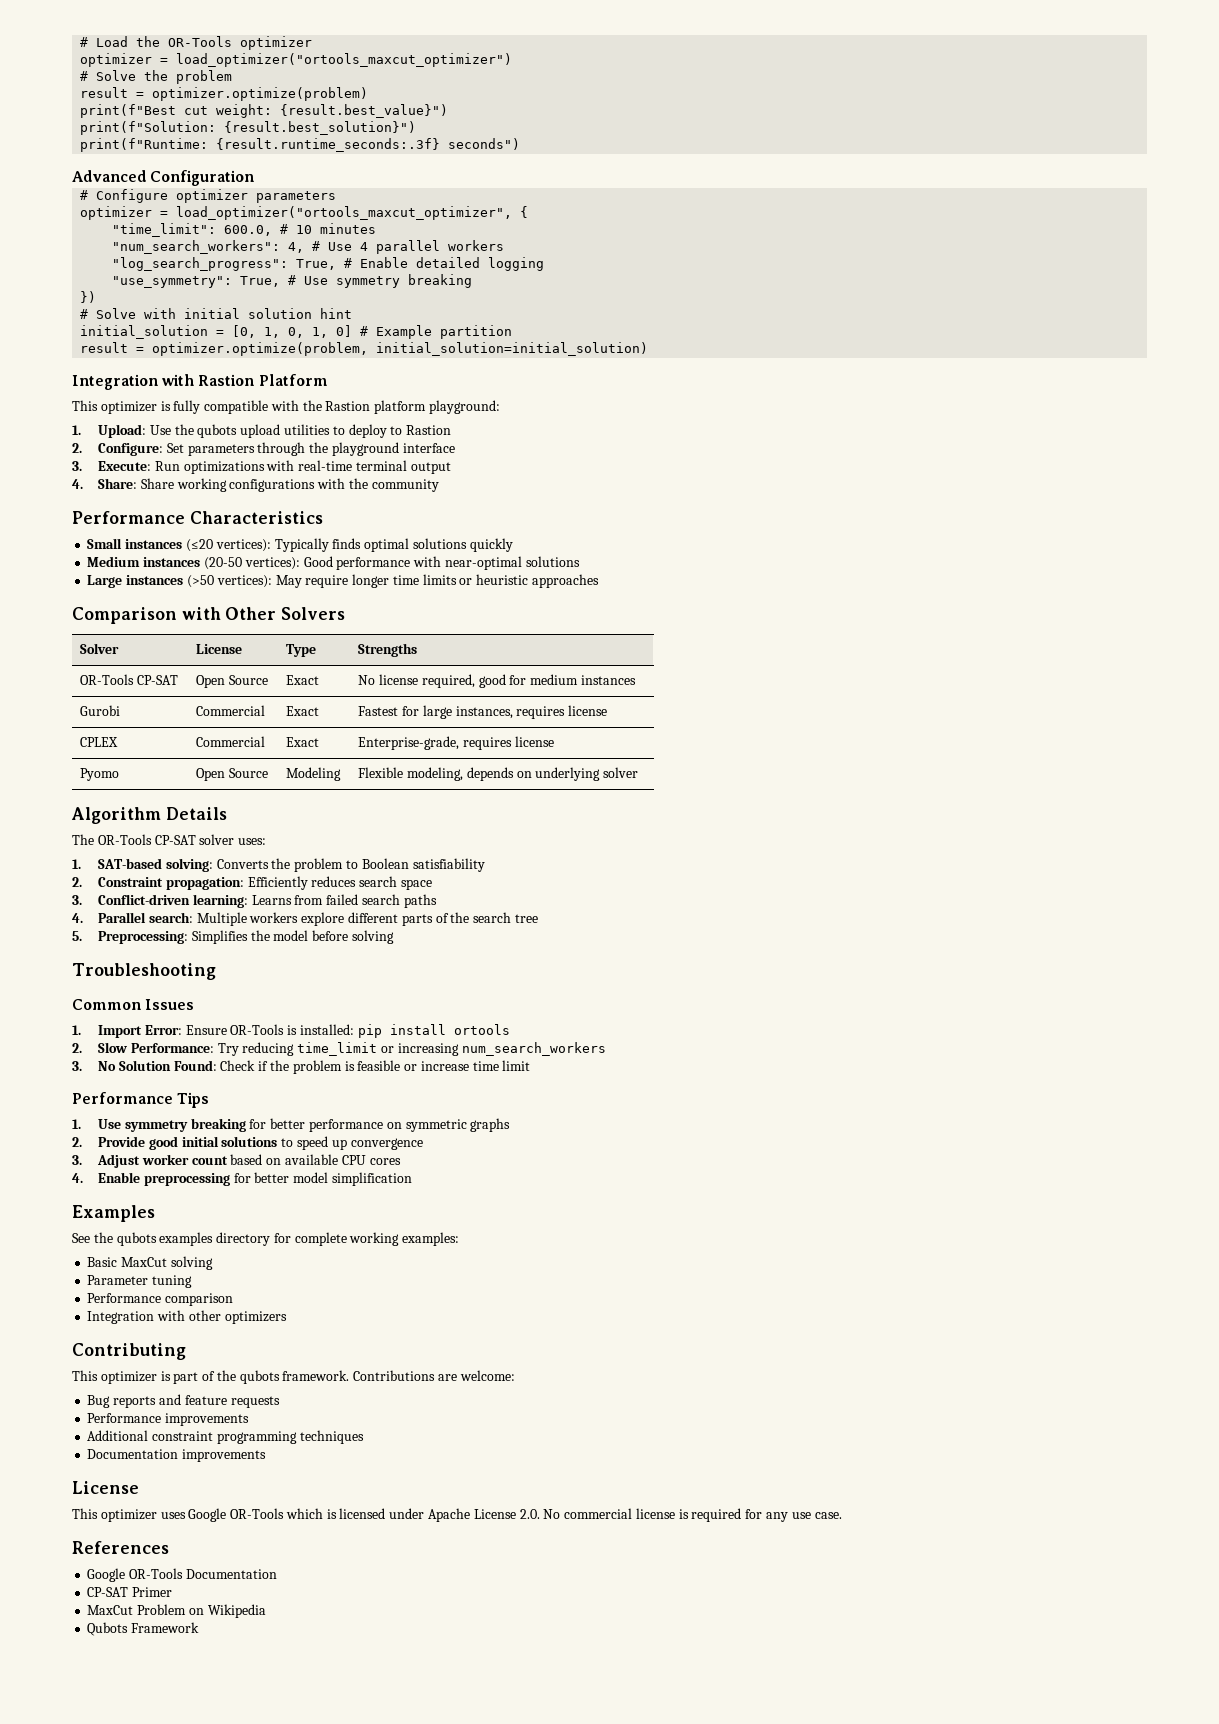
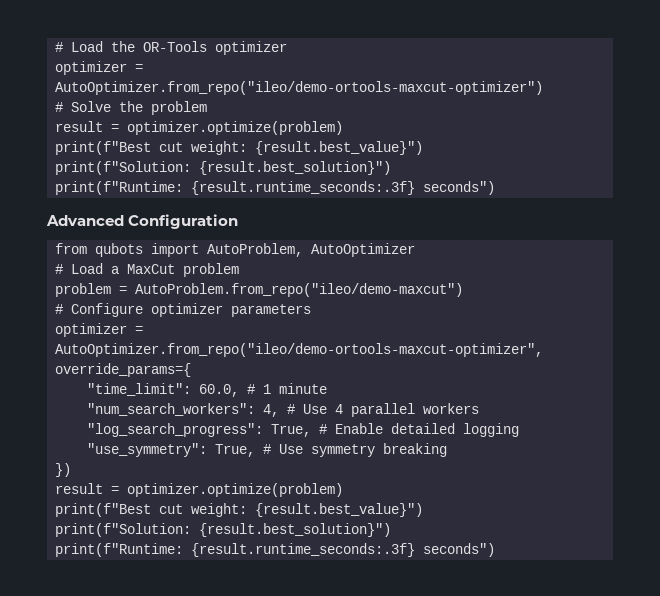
- optimizer = load_optimizer("ortools_maxcut_optimizer")
+ optimizer = AutoOptimizer.from_repo("ileo/demo-ortools-maxcut-optimizer")
+ from qubots import AutoProblem, AutoOptimizer
+ # Load a MaxCut problem
+ problem = AutoProblem.from_repo("ileo/demo-maxcut")
- optimizer = load_optimizer("ortools_maxcut_optimizer", {
+ optimizer = AutoOptimizer.from_repo("ileo/demo-ortools-maxcut-optimizer", override_params={
- "time_limit": 600.0, # 10 minutes
+ "time_limit": 60.0, # 1 minute
  })
- # Solve with initial solution hint
- initial_solution = [0, 1, 0, 1, 0] # Example partition
- result = optimizer.optimize(problem, initial_solution=initial_solution)
- Integration with Rastion Platform
- This optimizer is fully compatible with the Rastion platform playground:
- 1. Upload: Use the qubots upload utilities to deploy to Rastion
- 2. Configure: Set parameters through the playground interface
- 3. Execute: Run optimizations with real-time terminal output
- 4. Share: Share working configurations with the community
- Performance Characteristics
- Small instances (≤20 vertices): Typically finds optimal solutions quickly
- Medium instances (20-50 vertices): Good performance with near-optimal solutions
- Large instances (>50 vertices): May require longer time limits or heuristic approaches
- Comparison with Other Solvers
- Solver | License | Type | Strengths
- OR-Tools CP-SAT | Open Source | Exact | No license required, good for medium instances
- Gurobi | Commercial | Exact | Fastest for large instances, requires license
- CPLEX | Commercial | Exact | Enterprise-grade, requires license
- Pyomo | Open Source | Modeling | Flexible modeling, depends on underlying solver
- Algorithm Details
- The OR-Tools CP-SAT solver uses:
- 1. SAT-based solving: Converts the problem to Boolean satisfiability
- 2. Constraint propagation: Efficiently reduces search space
- 3. Conflict-driven learning: Learns from failed search paths
- 4. Parallel search: Multiple workers explore different parts of the search tree
- 5. Preprocessing: Simplifies the model before solving
- Troubleshooting
- Common Issues
- 1. Import Error: Ensure OR-Tools is installed: pip install ortools
- 2. Slow Performance: Try reducing time_limit or increasing num_search_workers
- 3. No Solution Found: Check if the problem is feasible or increase time limit
- Performance Tips
- 1. Use symmetry breaking for better performance on symmetric graphs
- 2. Provide good initial solutions to speed up convergence
- 3. Adjust worker count based on available CPU cores
- 4. Enable preprocessing for better model simplification
- Examples
- See the qubots examples directory for complete working examples:
- Basic MaxCut solving
- Parameter tuning
- Performance comparison
- Integration with other optimizers
- Contributing
- This optimizer is part of the qubots framework. Contributions are welcome:
- Bug reports and feature requests
- Performance improvements
- Additional constraint programming techniques
- Documentation improvements
- License
- This optimizer uses Google OR-Tools which is licensed under Apache License 2.0. No commercial license is required for any use case.
- References
- Google OR-Tools Documentation
- CP-SAT Primer
- MaxCut Problem on Wikipedia
- Qubots Framework
+ result = optimizer.optimize(problem)
+ print(f"Best cut weight: {result.best_value}")
+ print(f"Solution: {result.best_solution}")
+ print(f"Runtime: {result.runtime_seconds:.3f} seconds")

